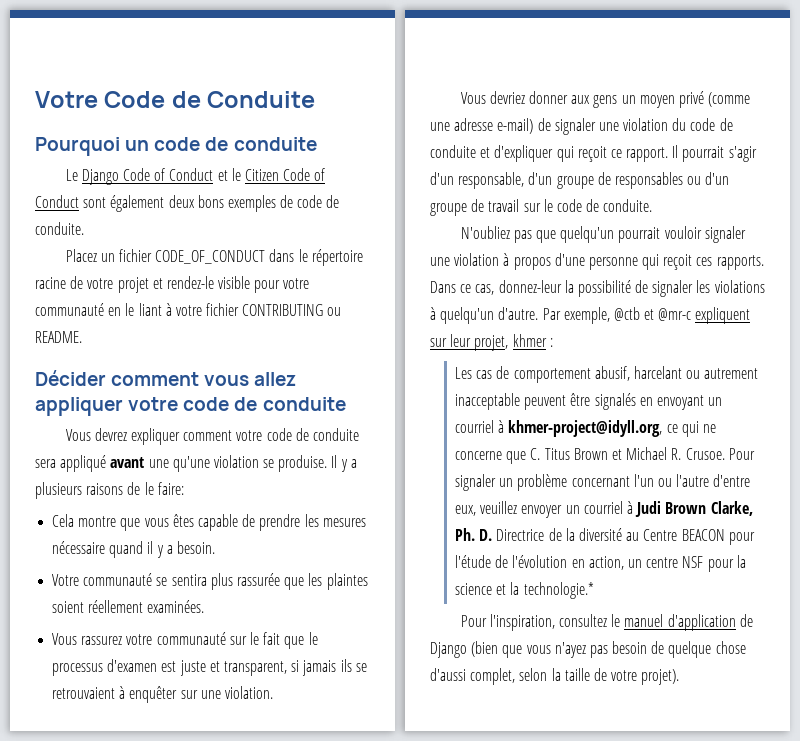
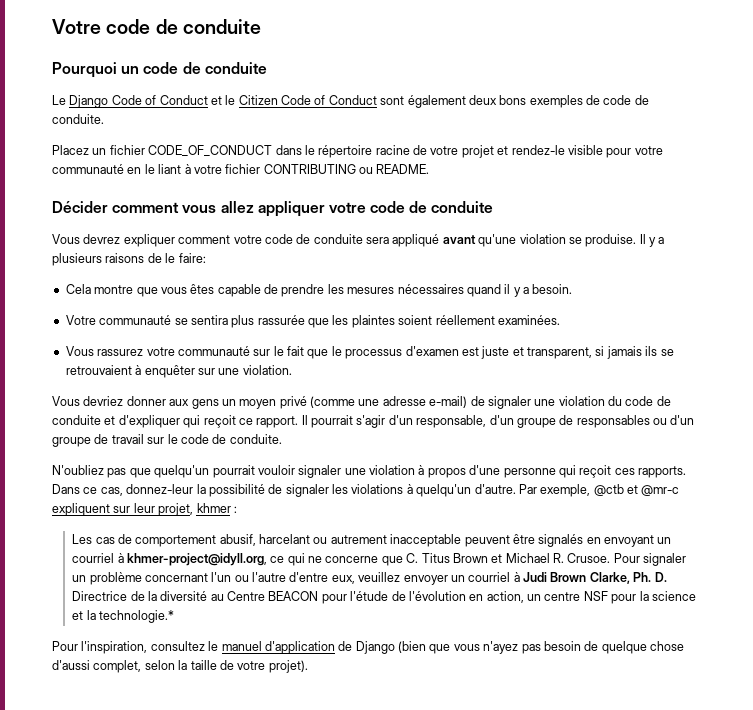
- Votre Code de Conduite
+ Votre code de conduite
- Vous devrez expliquer comment votre code de conduite sera appliqué avant une qu'une violation se produise.
+ Vous devrez expliquer comment votre code de conduite sera appliqué avant qu'une violation se produise.
- Cela montre que vous êtes capable de prendre les mesures nécessaire quand il y a besoin.
+ Cela montre que vous êtes capable de prendre les mesures nécessaires quand il y a besoin.

